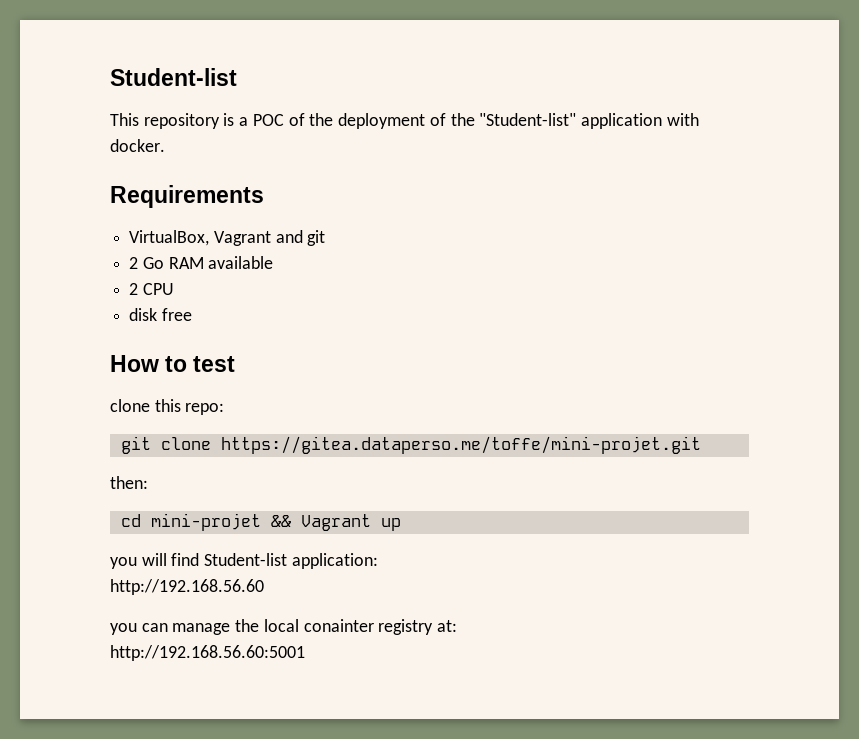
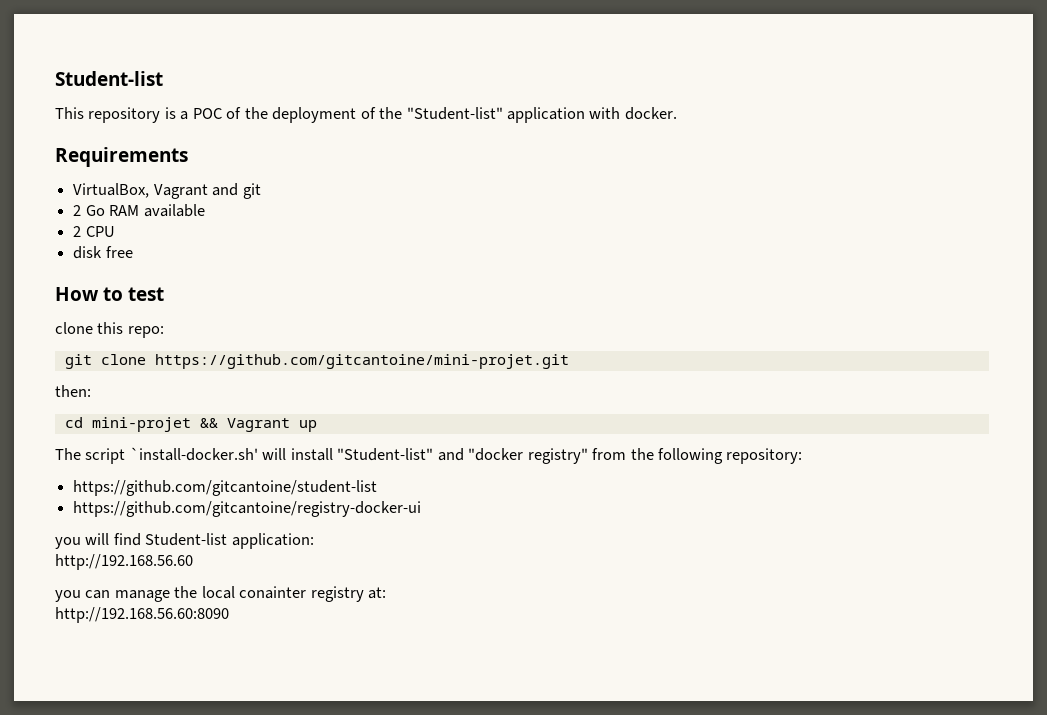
- git clone https://gitea.dataperso.me/toffe/mini-projet.git
+ git clone https://github.com/gitcantoine/mini-projet.git
+ The script `install-docker.sh' will install "Student-list" and "docker registry" from the following repository:
+ https://github.com/gitcantoine/student-list
+ https://github.com/gitcantoine/registry-docker-ui
- http://192.168.56.60:5001
+ http://192.168.56.60:8090

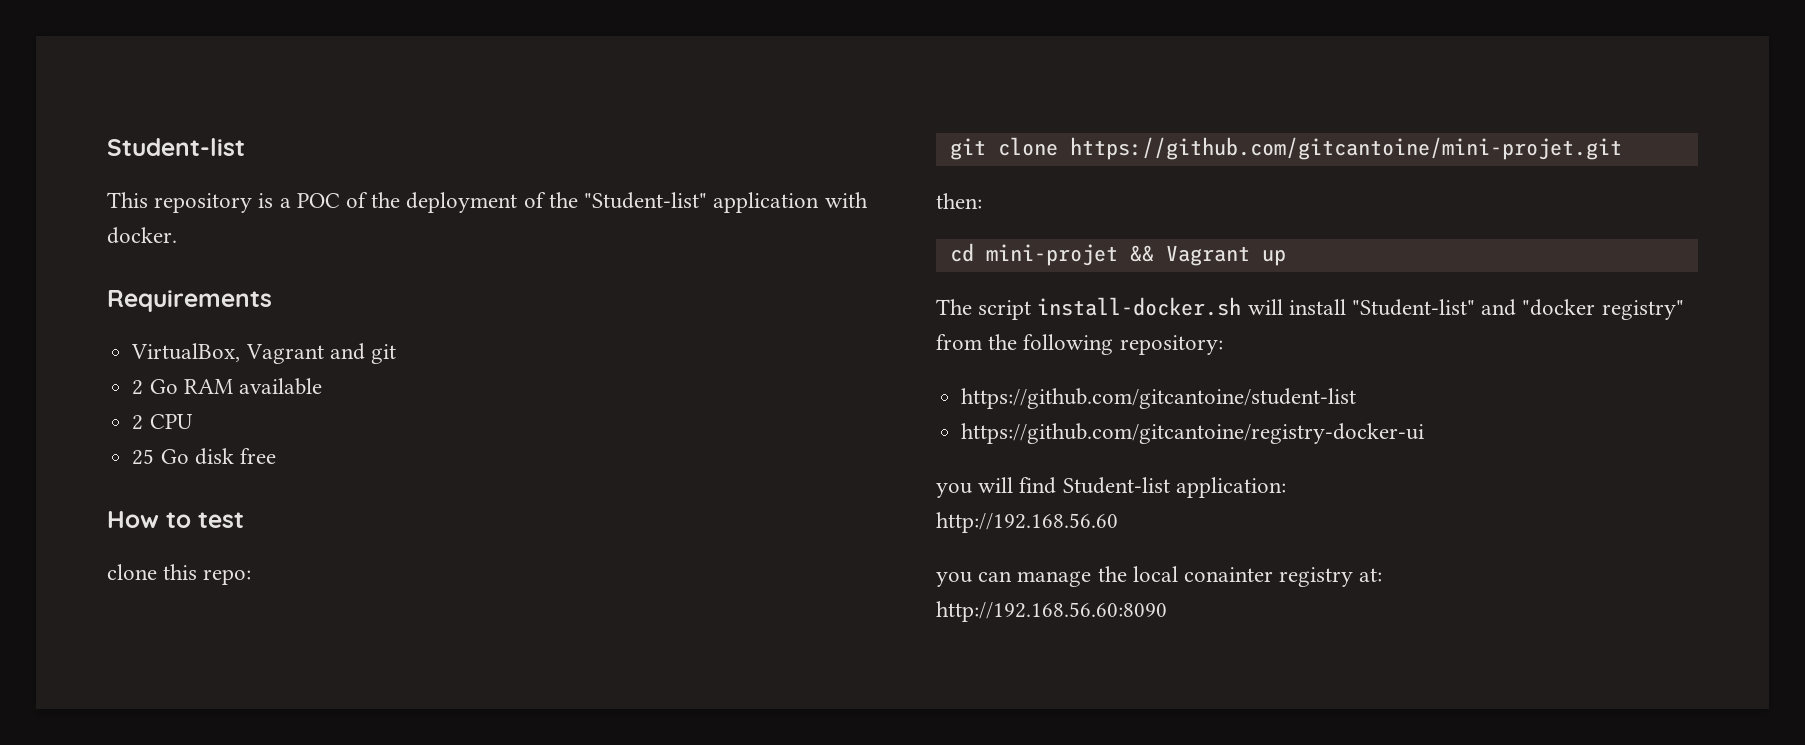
- disk free
+ 25 Go disk free
- The script `install-docker.sh' will install "Student-list" and "docker registry" from the following repository:
+ The script install-docker.sh will install "Student-list" and "docker registry" from the following repository:

